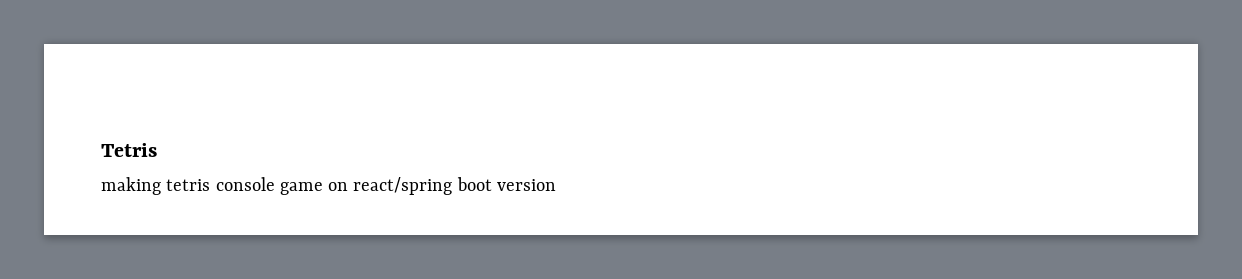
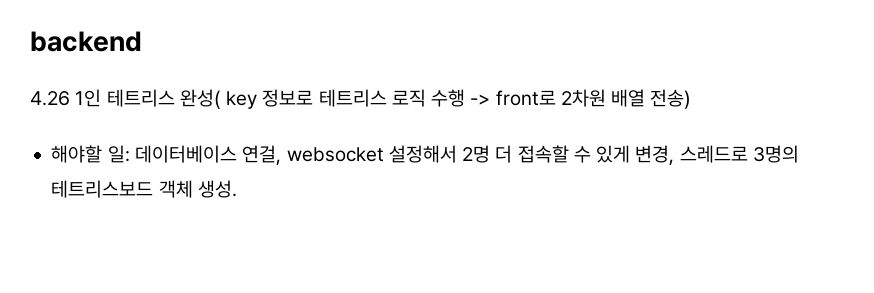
- Tetris
- making tetris console game on react/spring boot version
+ backend
+ 4.26 1인 테트리스 완성( key 정보로 테트리스 로직 수행 -> front로 2차원 배열 전송)
+ 해야할 일: 데이터베이스 연걸, websocket 설정해서 2명 더 접속할 수 있게 변경, 스레드로 3명의 테트리스보드 객체 생성.

